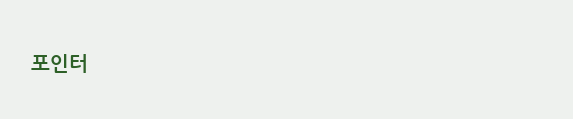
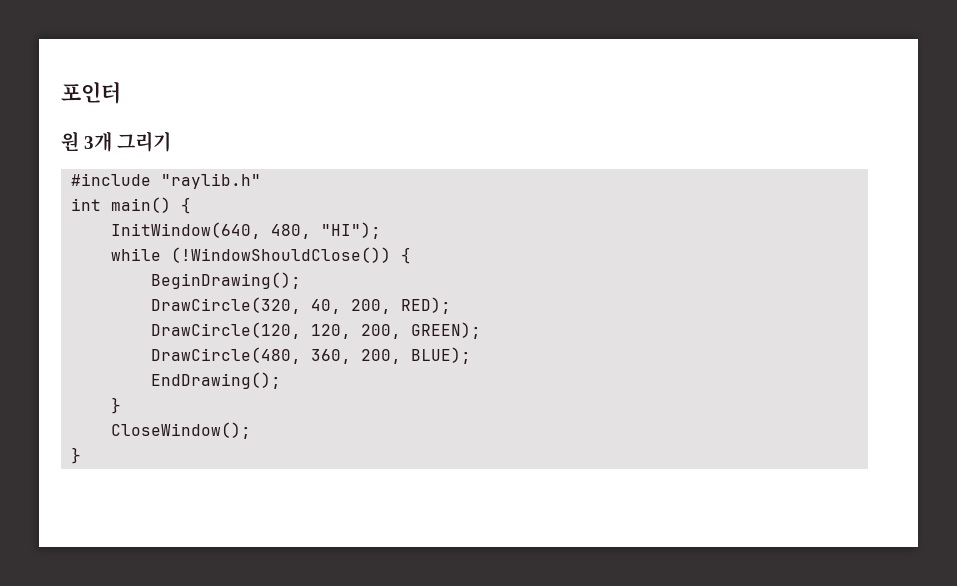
+ 원 3개 그리기
+ #include "raylib.h"
+ int main() {
+ InitWindow(640, 480, "HI");
+ while (!WindowShouldClose()) {
+ BeginDrawing();
+ DrawCircle(320, 40, 200, RED);
+ DrawCircle(120, 120, 200, GREEN);
+ DrawCircle(480, 360, 200, BLUE);
+ EndDrawing();
+ }
+ CloseWindow();
+ }

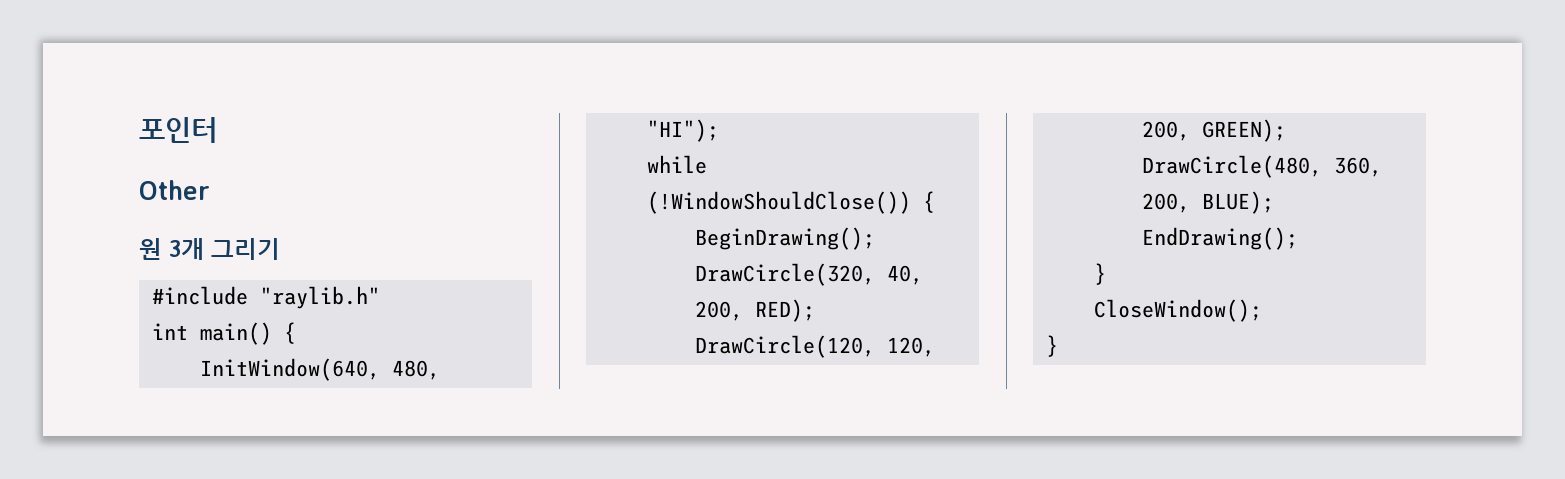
+ Other

